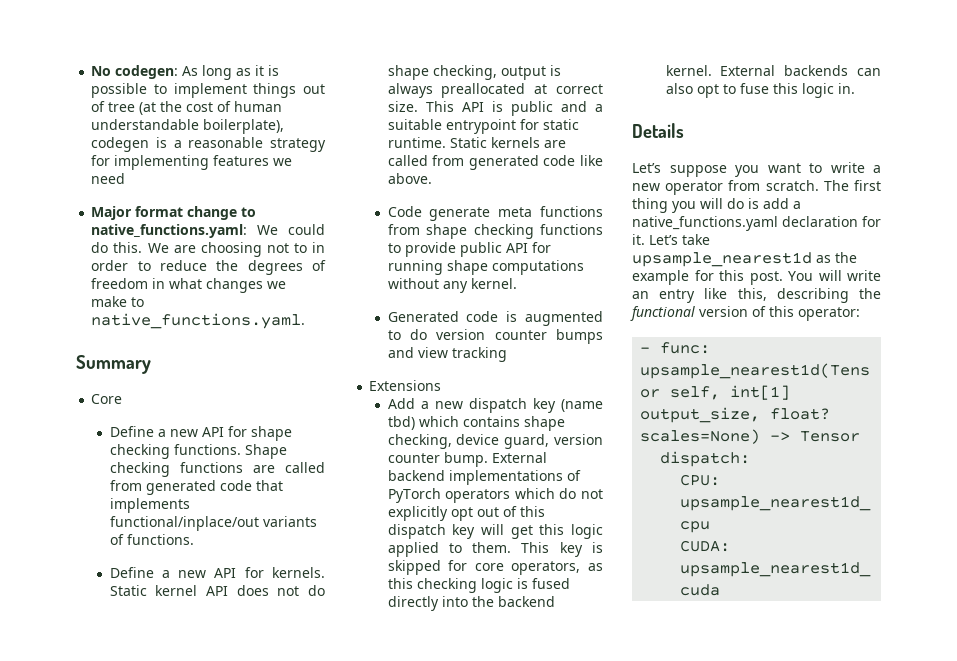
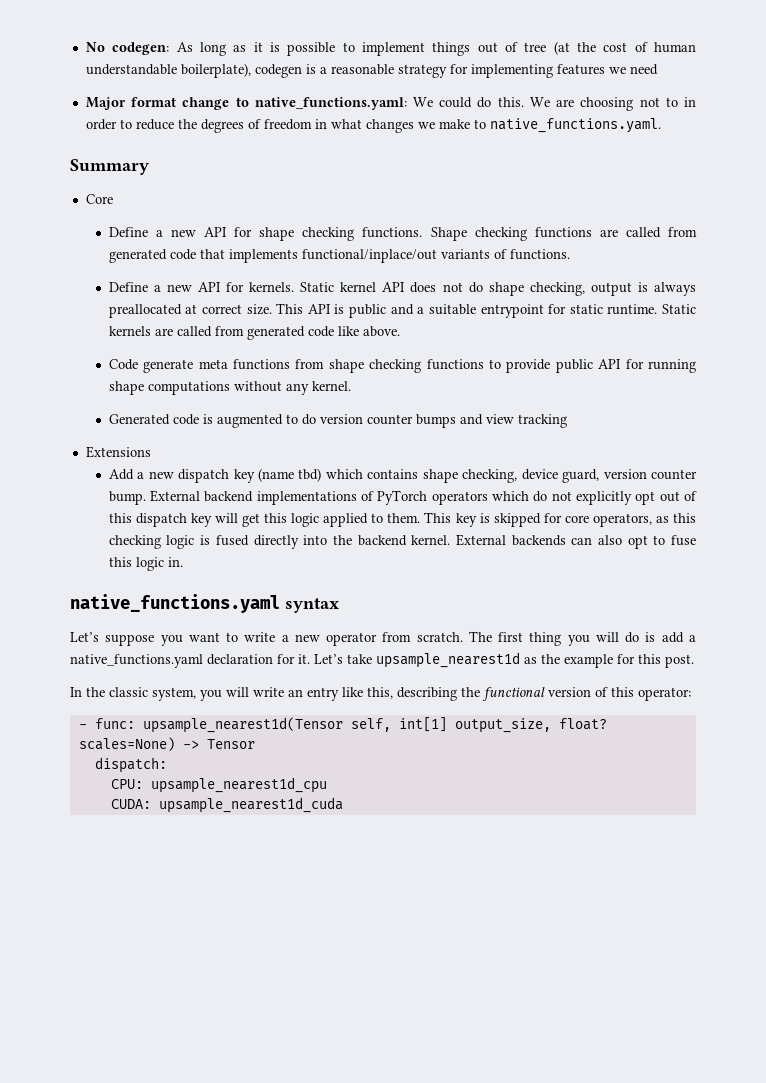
- Details
+ native_functions.yaml syntax
- Let’s take upsample_nearest1d as the example for this post. You will write an entry like this, describing the functional version of this operator:
+ Let’s take upsample_nearest1d as the example for this post.
+ In the classic system, you will write an entry like this, describing the functional version of this operator:

